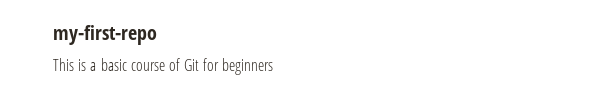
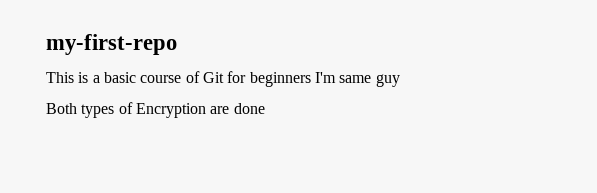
- This is a basic course of Git for beginners
+ This is a basic course of Git for beginners I'm same guy
+ Both types of Encryption are done

